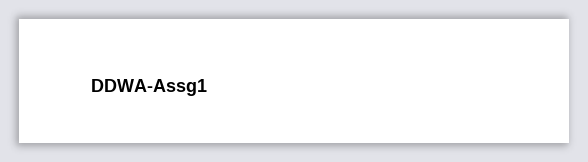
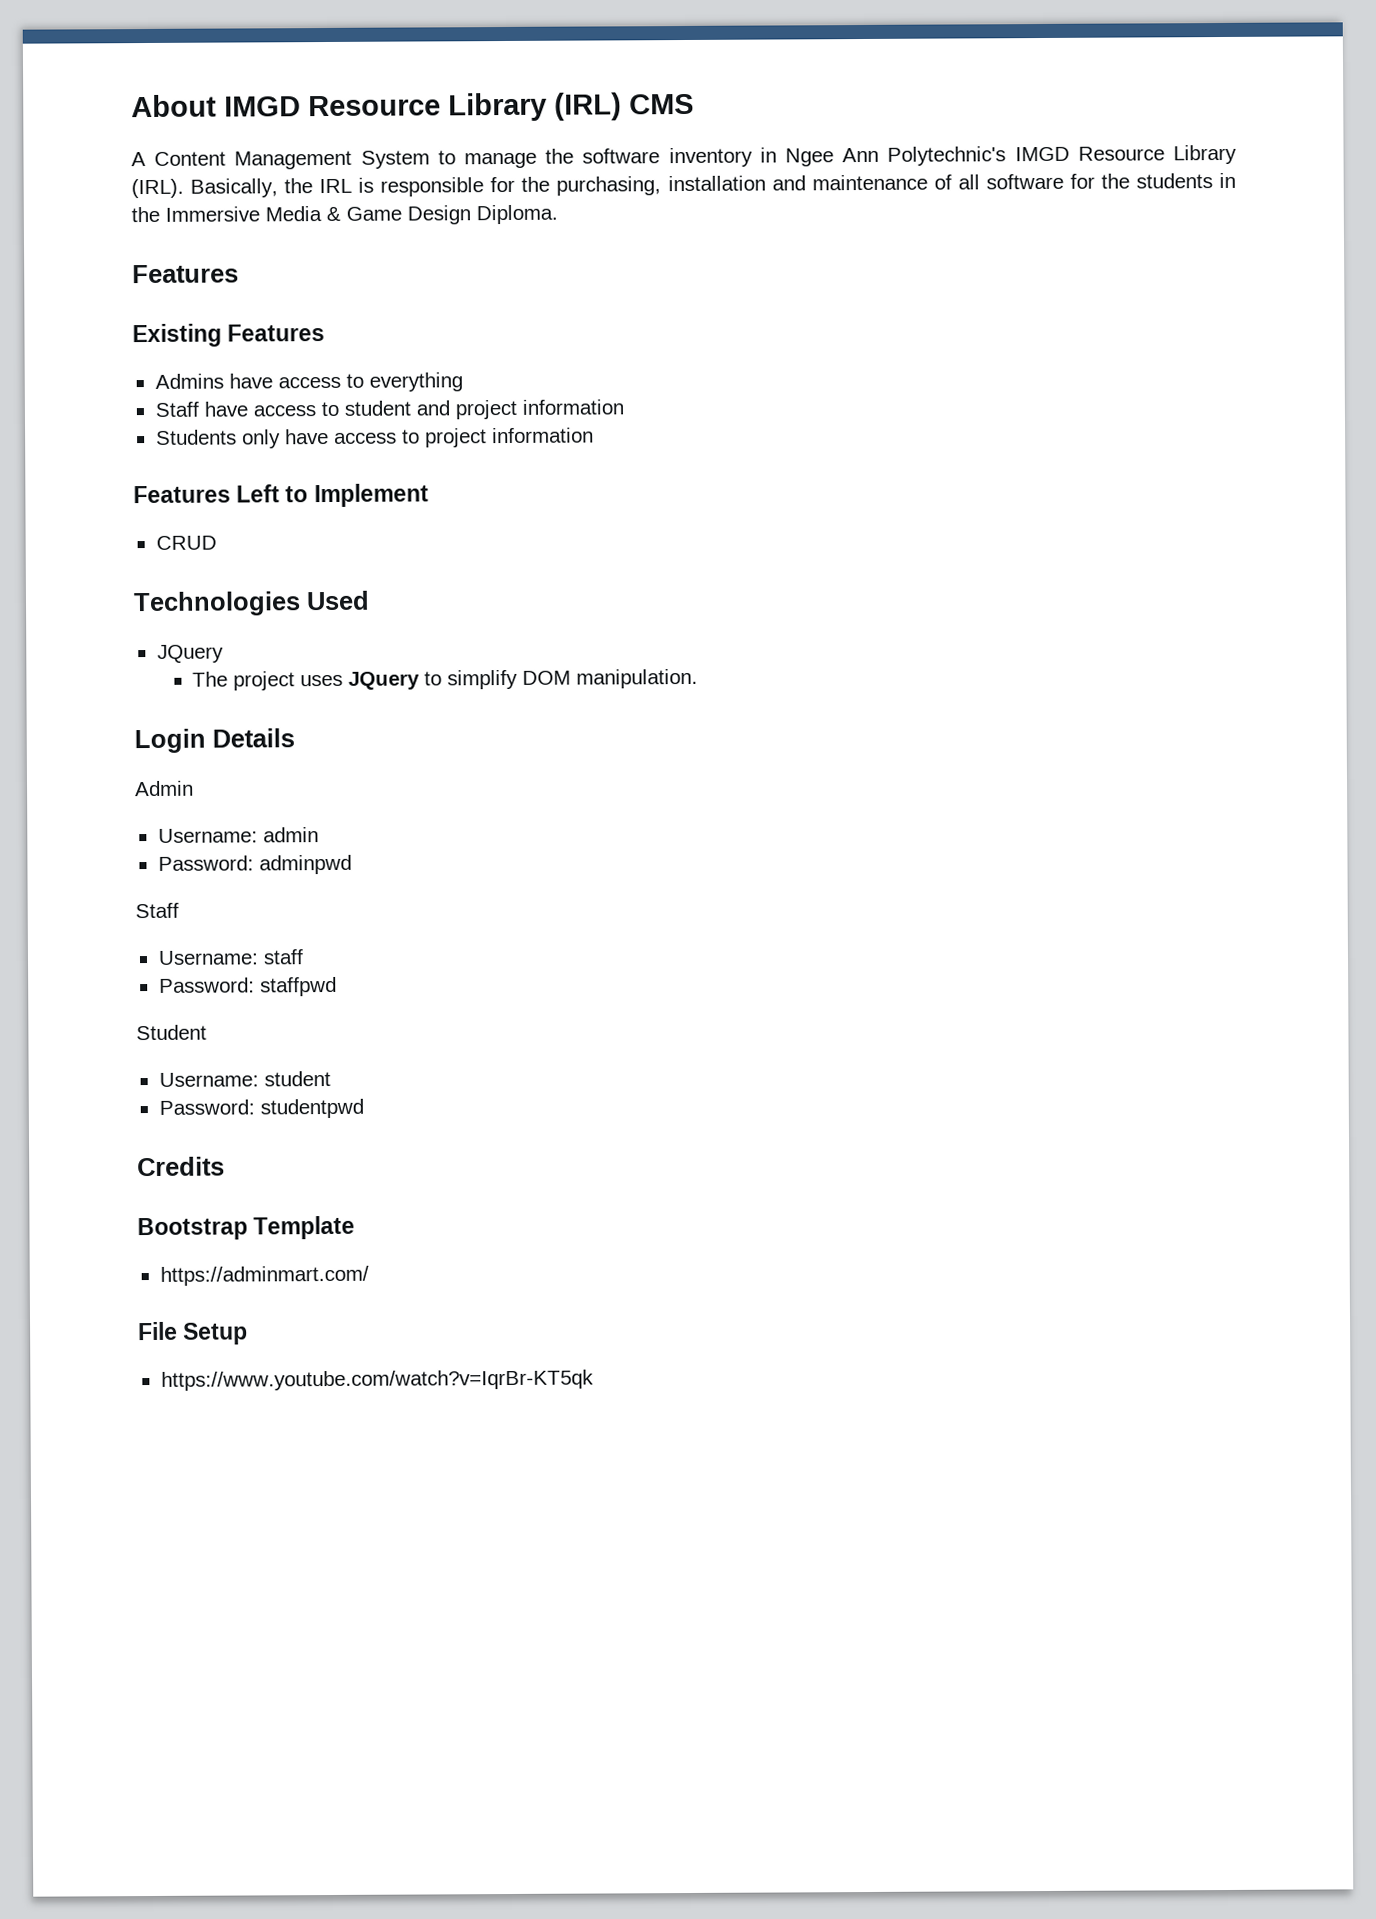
- DDWA-Assg1
+ About IMGD Resource Library (IRL) CMS
+ A Content Management System to manage the software inventory in Ngee Ann Polytechnic's IMGD Resource Library (IRL). Basically, the IRL is responsible for the purchasing, installation and maintenance of all software for the students in the Immersive Media & Game Design Diploma.
+ Features
+ Existing Features
+ Admins have access to everything
+ Staff have access to student and project information
+ Students only have access to project information
+ Features Left to Implement
+ CRUD
+ Technologies Used
+ JQuery
+ The project uses JQuery to simplify DOM manipulation.
+ Login Details
+ Admin
+ Username: admin
+ Password: adminpwd
+ Staff
+ Username: staff
+ Password: staffpwd
+ Student
+ Username: student
+ Password: studentpwd
+ Credits
+ Bootstrap Template
+ https://adminmart.com/
+ File Setup
+ https://www.youtube.com/watch?v=IqrBr-KT5qk

